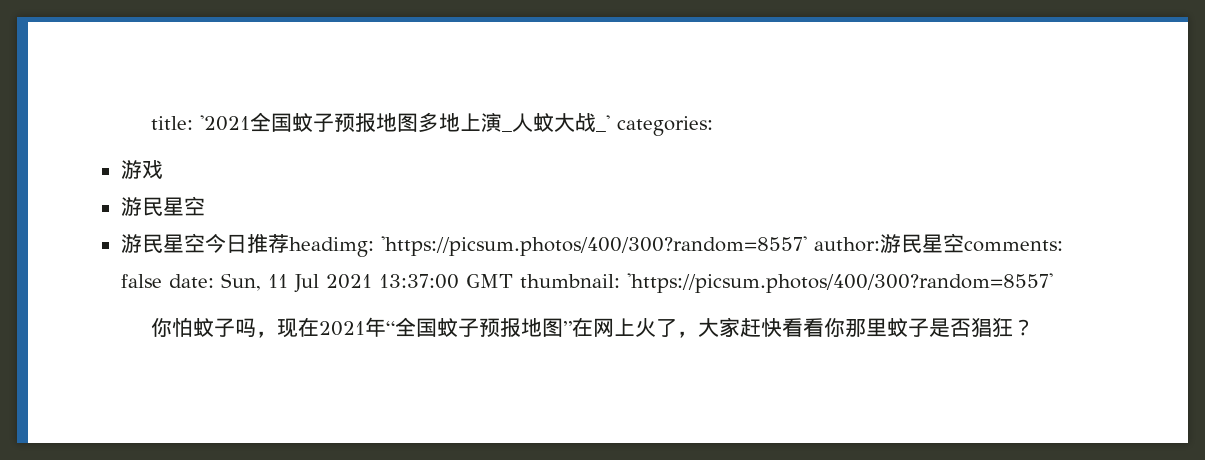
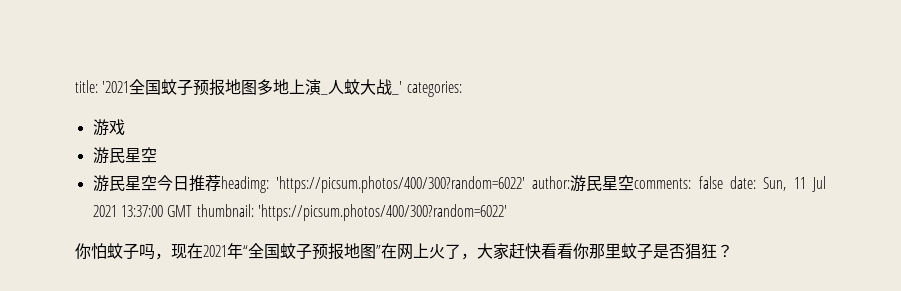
- 游民星空今日推荐headimg: 'https://picsum.photos/400/300?random=8557' author:游民星空comments: false date: Sun, 11 Jul 2021 13:37:00 GMT thumbnail: 'https://picsum.photos/400/300?random=8557'
+ 游民星空今日推荐headimg: 'https://picsum.photos/400/300?random=6022' author:游民星空comments: false date: Sun, 11 Jul 2021 13:37:00 GMT thumbnail: 'https://picsum.photos/400/300?random=6022'

